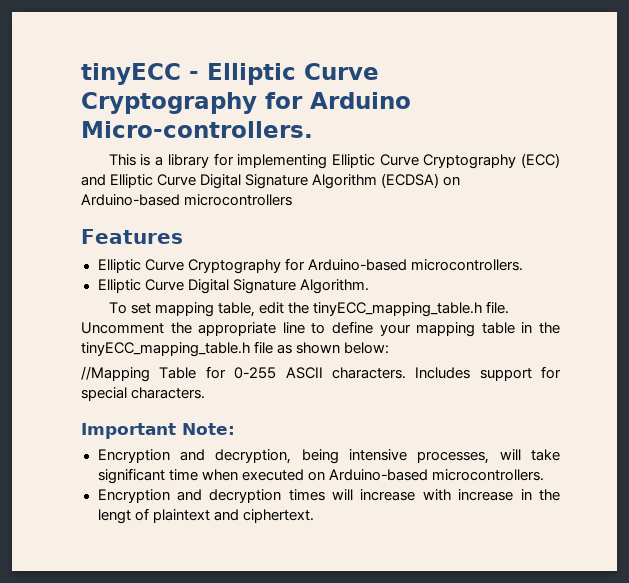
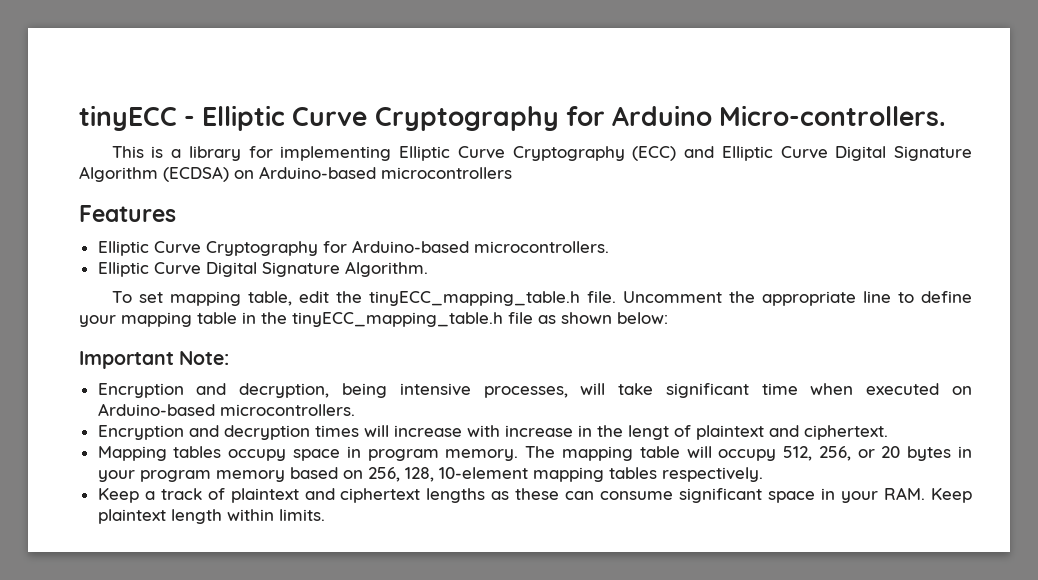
- //Mapping Table for 0-255 ASCII characters. Includes support for special characters.
+ Mapping tables occupy space in program memory. The mapping table will occupy 512, 256, or 20 bytes in your program memory based on 256, 128, 10-element mapping tables respectively.
+ Keep a track of plaintext and ciphertext lengths as these can consume significant space in your RAM. Keep plaintext length within limits.

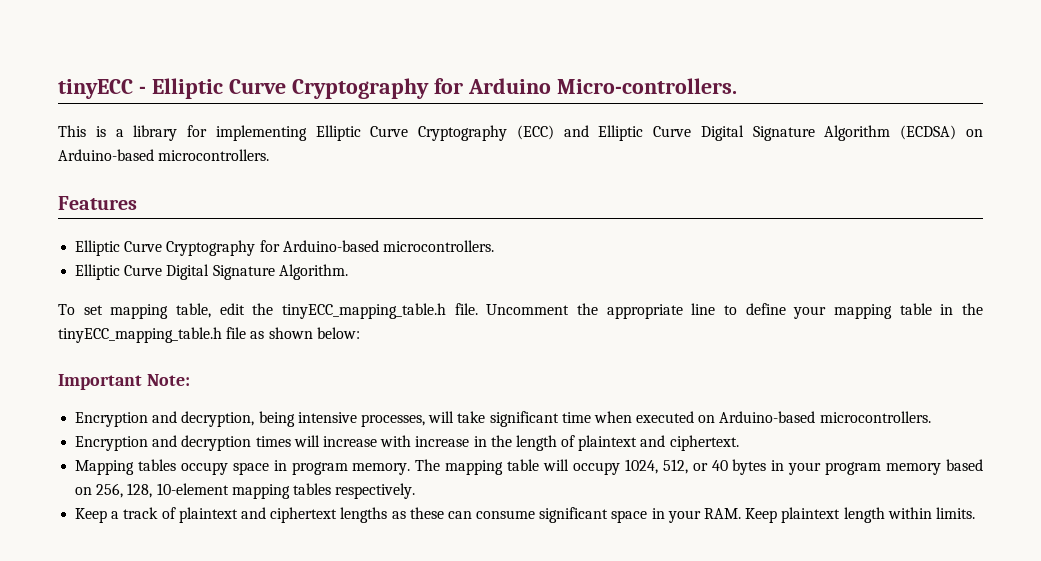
- This is a library for implementing Elliptic Curve Cryptography (ECC) and Elliptic Curve Digital Signature Algorithm (ECDSA) on Arduino-based microcontrollers
+ This is a library for implementing Elliptic Curve Cryptography (ECC) and Elliptic Curve Digital Signature Algorithm (ECDSA) on Arduino-based microcontrollers.
- Encryption and decryption times will increase with increase in the lengt of plaintext and ciphertext.
+ Encryption and decryption times will increase with increase in the length of plaintext and ciphertext.
- The mapping table will occupy 512, 256, or 20 bytes in your program memory based on 256, 128, 10-element mapping tables respectively.
+ The mapping table will occupy 1024, 512, or 40 bytes in your program memory based on 256, 128, 10-element mapping tables respectively.

